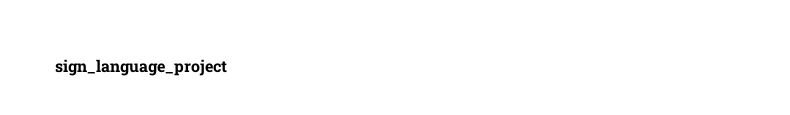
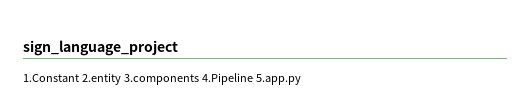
+ 1.Constant 2.entity 3.components 4.Pipeline 5.app.py

